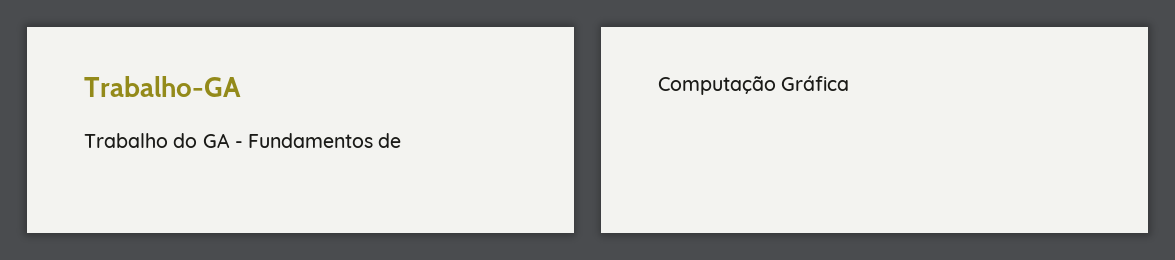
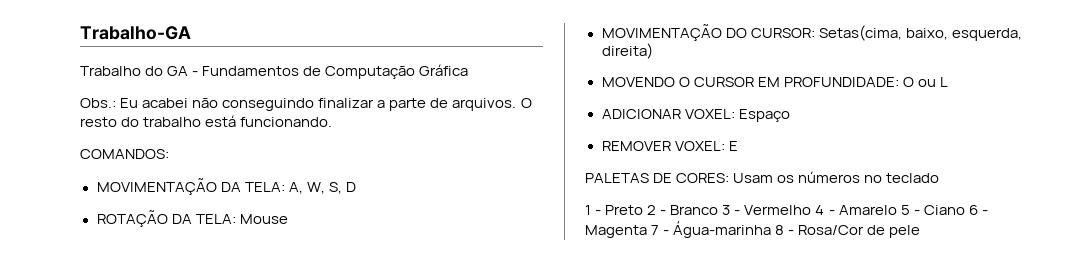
+ Obs.: Eu acabei não conseguindo finalizar a parte de arquivos. O resto do trabalho está funcionando.
+ COMANDOS:
+ MOVIMENTAÇÃO DA TELA: A, W, S, D
+ ROTAÇÃO DA TELA: Mouse
+ MOVIMENTAÇÃO DO CURSOR: Setas(cima, baixo, esquerda, direita)
+ MOVENDO O CURSOR EM PROFUNDIDADE: O ou L
+ ADICIONAR VOXEL: Espaço
+ REMOVER VOXEL: E
+ PALETAS DE CORES: Usam os números no teclado
+ 1 - Preto 2 - Branco 3 - Vermelho 4 - Amarelo 5 - Ciano 6 - Magenta 7 - Água-marinha 8 - Rosa/Cor de pele

